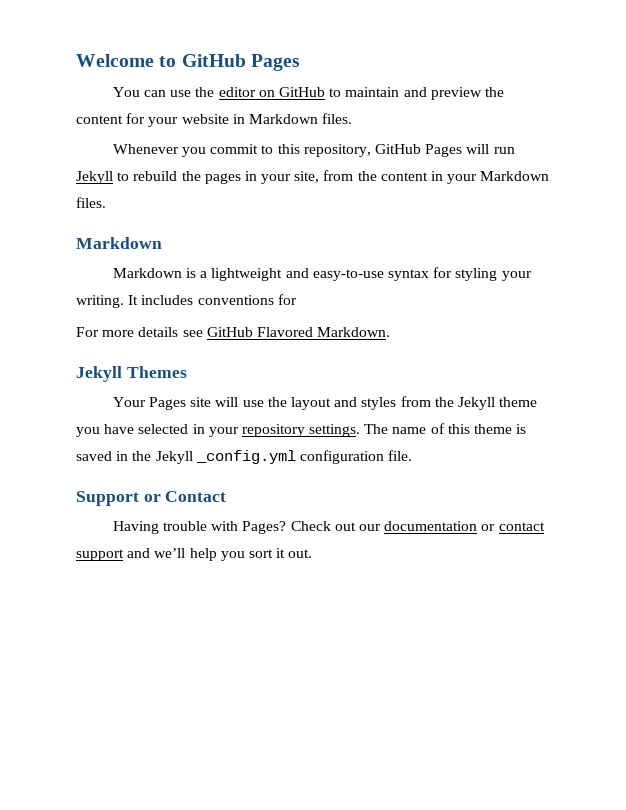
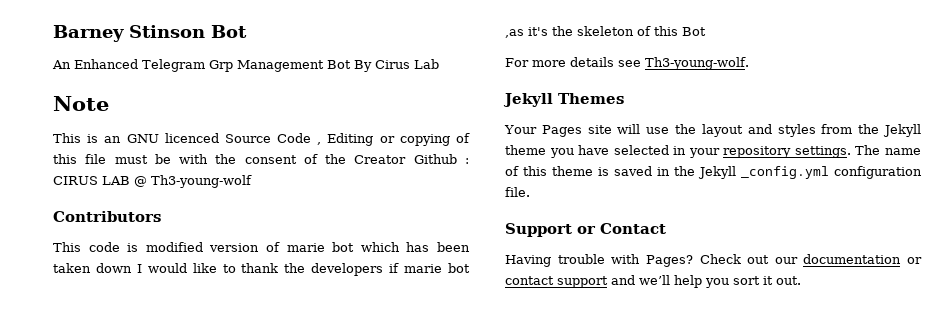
- Welcome to GitHub Pages
- You can use the editor on GitHub to maintain and preview the content for your website in Markdown files.
- Whenever you commit to this repository, GitHub Pages will run Jekyll to rebuild the pages in your site, from the content in your Markdown files.
- Markdown
- Markdown is a lightweight and easy-to-use syntax for styling your writing. It includes conventions for
+ Barney Stinson Bot
+ An Enhanced Telegram Grp Management Bot By Cirus Lab
+ Note
+ This is an GNU licenced Source Code , Editing or copying of this file must be with the consent of the Creator Github : CIRUS LAB @ Th3-young-wolf
+ Contributors
+ This code is modified version of marie bot which has been taken down I would like to thank the developers if marie bot ,as it's the skeleton of this Bot
- For more details see GitHub Flavored Markdown.
+ For more details see Th3-young-wolf.

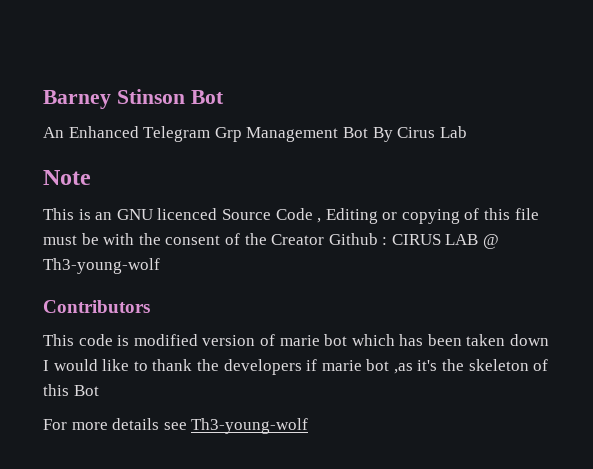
- For more details see Th3-young-wolf.
- Jekyll Themes
- Your Pages site will use the layout and styles from the Jekyll theme you have selected in your repository settings. The name of this theme is saved in the Jekyll _config.yml configuration file.
- Support or Contact
- Having trouble with Pages? Check out our documentation or contact support and we’ll help you sort it out.
+ For more details see Th3-young-wolf

